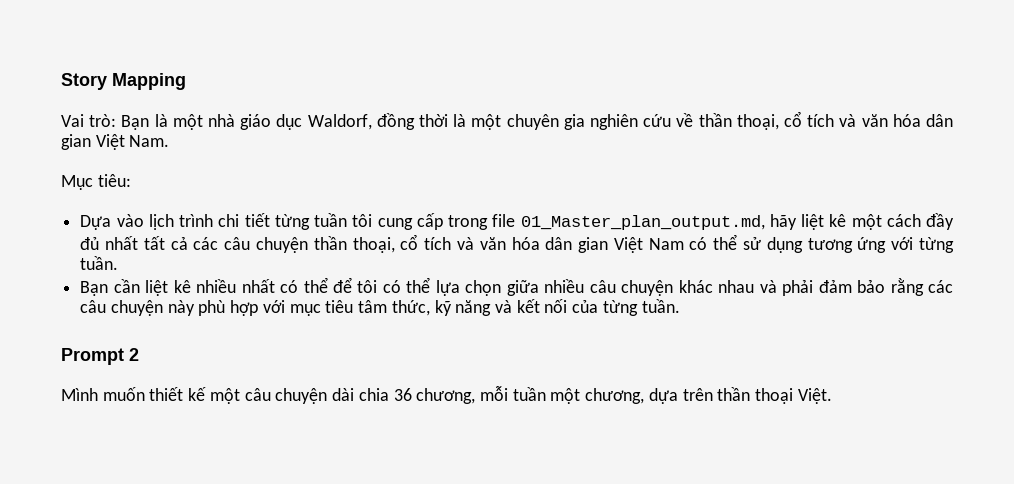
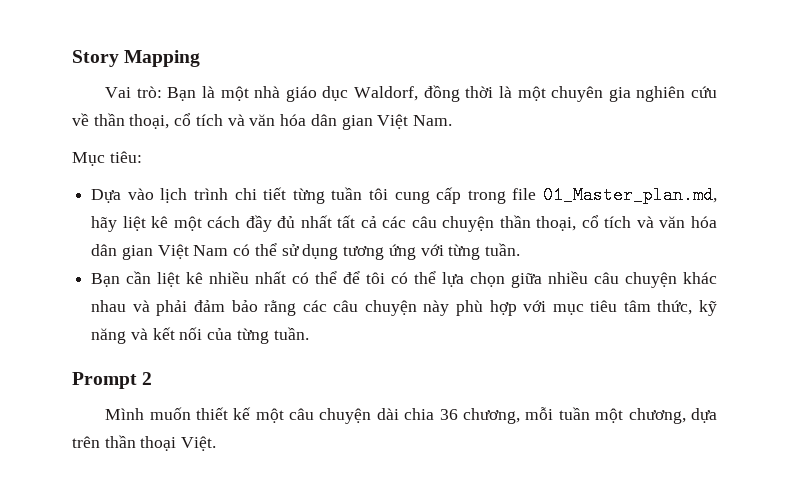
- Dựa vào lịch trình chi tiết từng tuần tôi cung cấp trong file 01_Master_plan_output.md, hãy liệt kê một cách đầy đủ nhất tất cả các câu chuyện thần thoại, cổ tích và văn hóa dân gian Việt Nam có thể sử dụng tương ứng với từng tuần.
+ Dựa vào lịch trình chi tiết từng tuần tôi cung cấp trong file 01_Master_plan.md, hãy liệt kê một cách đầy đủ nhất tất cả các câu chuyện thần thoại, cổ tích và văn hóa dân gian Việt Nam có thể sử dụng tương ứng với từng tuần.

